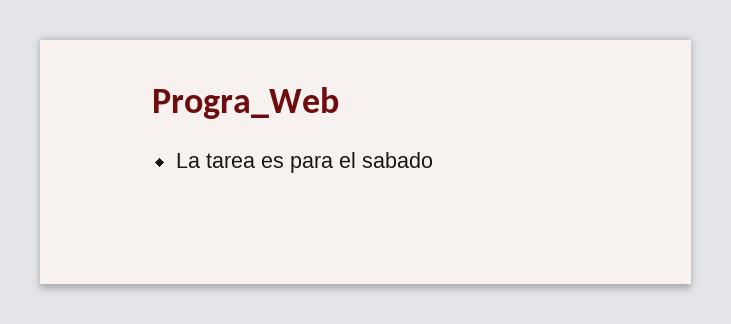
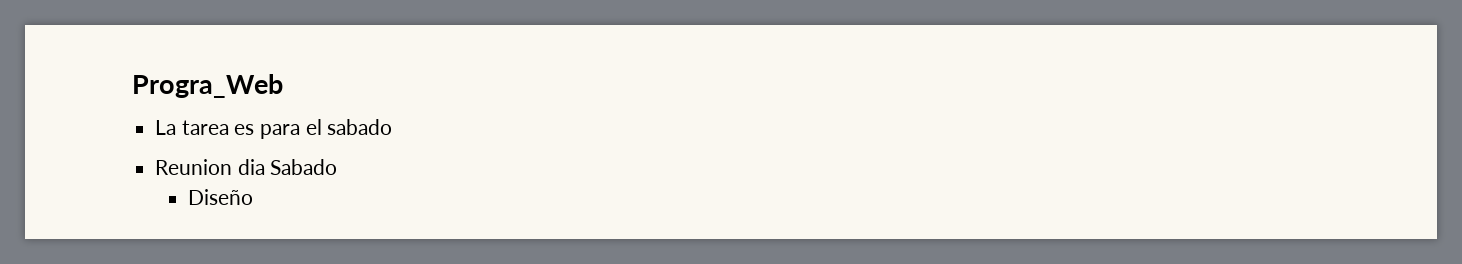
+ Reunion dia Sabado
+ Diseño

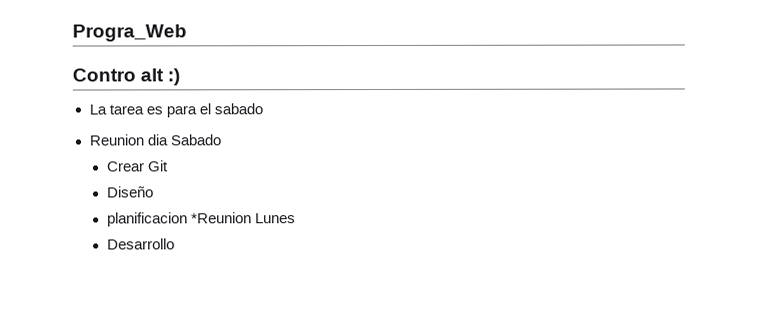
+ Contro alt :)
+ Crear Git
+ planificacion *Reunion Lunes
+ Desarrollo

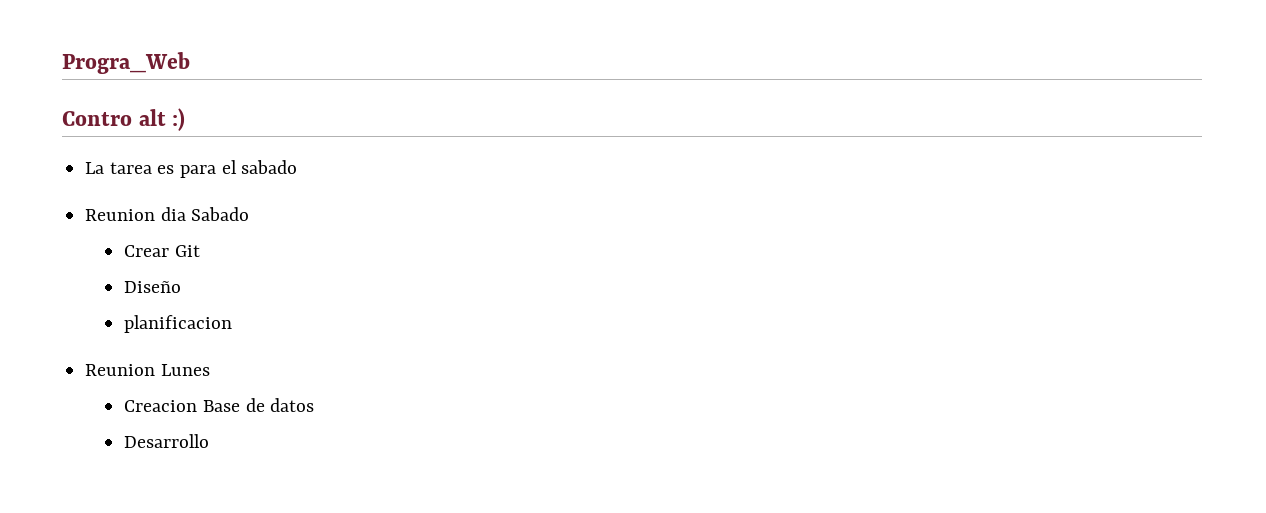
- planificacion *Reunion Lunes
+ planificacion
+ Reunion Lunes
+ Creacion Base de datos

